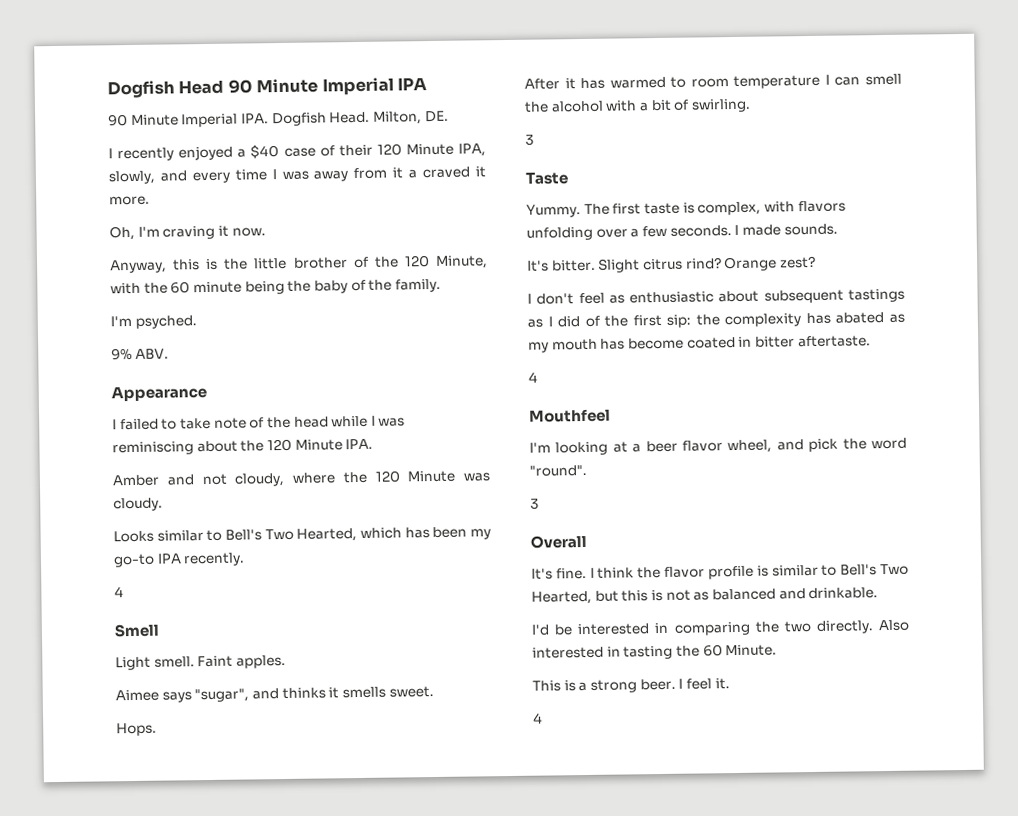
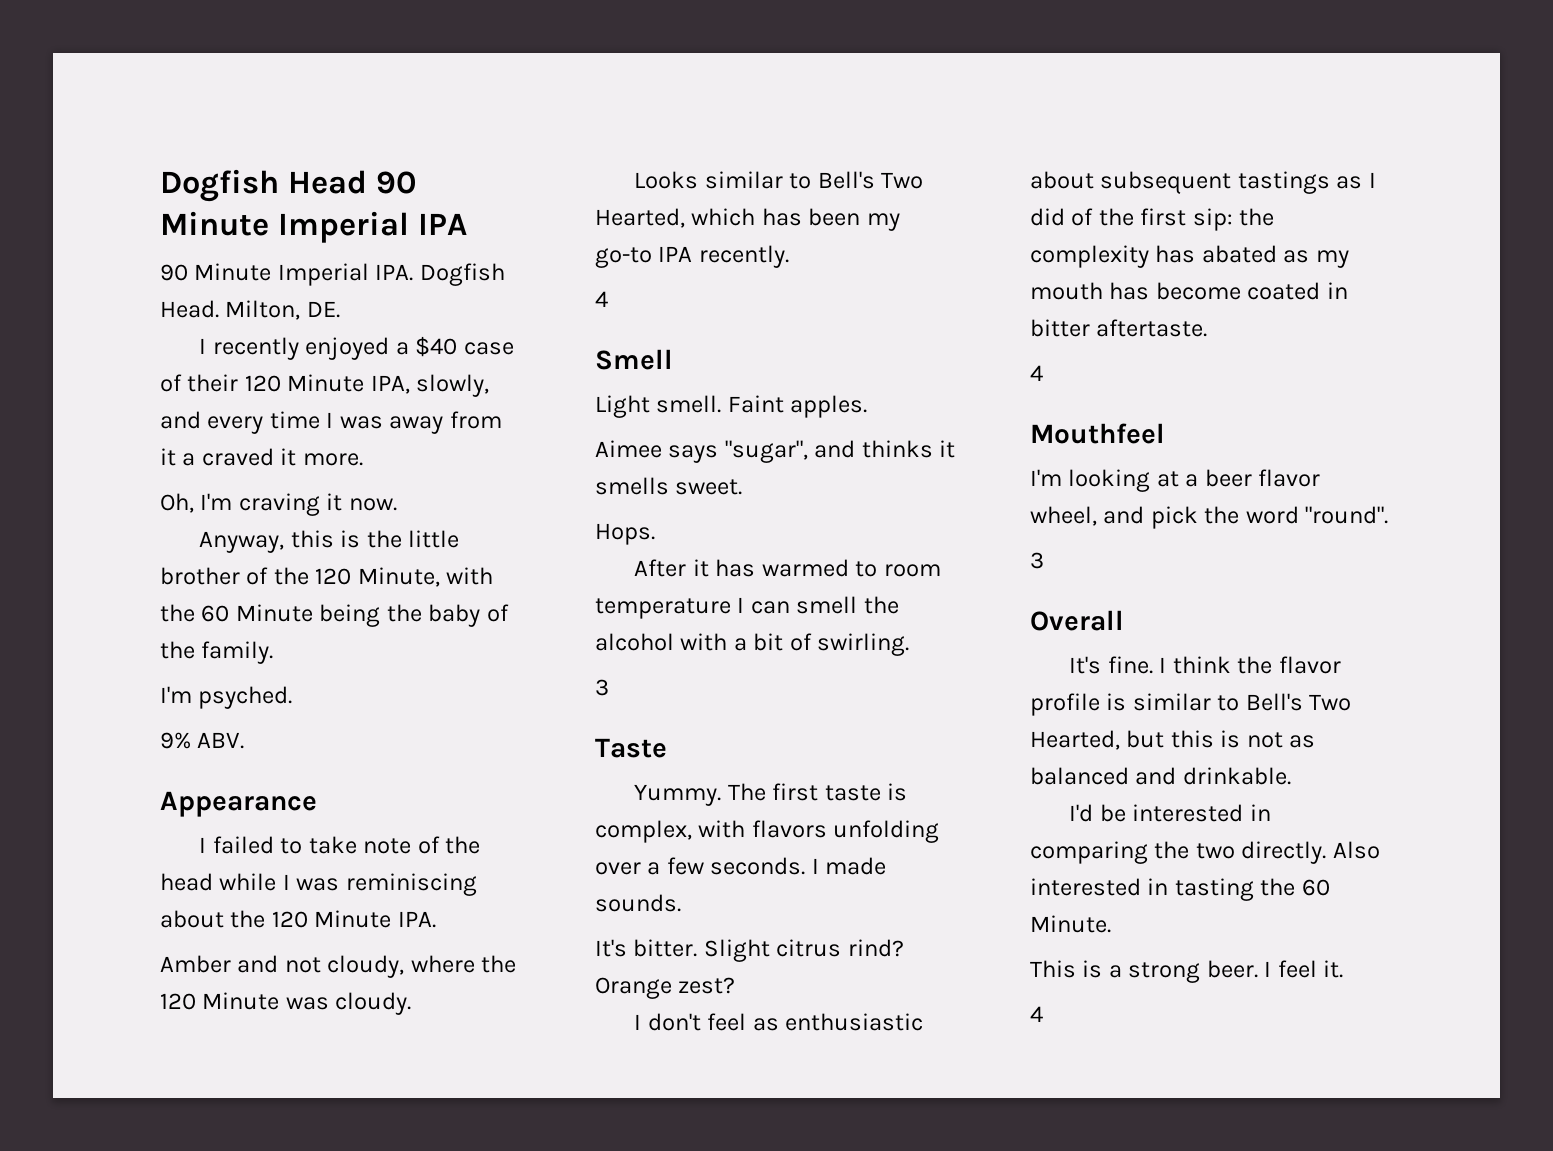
- Anyway, this is the little brother of the 120 Minute, with the 60 minute being the baby of the family.
+ Anyway, this is the little brother of the 120 Minute, with the 60 Minute being the baby of the family.

